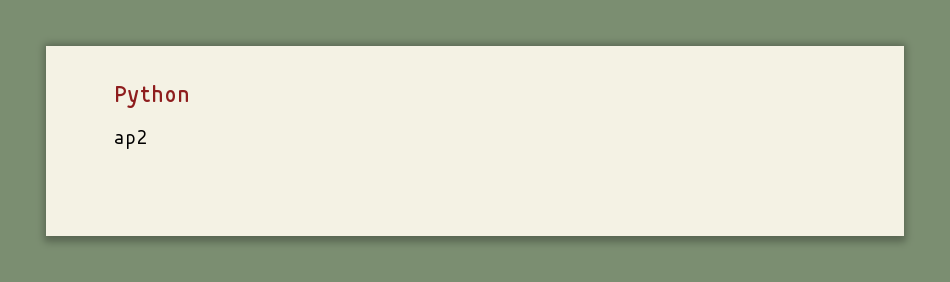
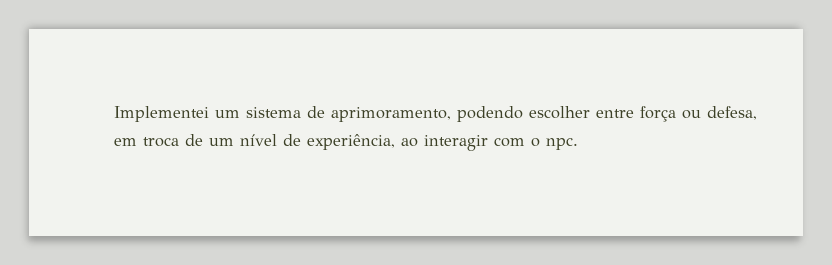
- Python
- ap2
+ Implementei um sistema de aprimoramento, podendo escolher entre força ou defesa, em troca de um nível de experiência, ao interagir com o npc.

